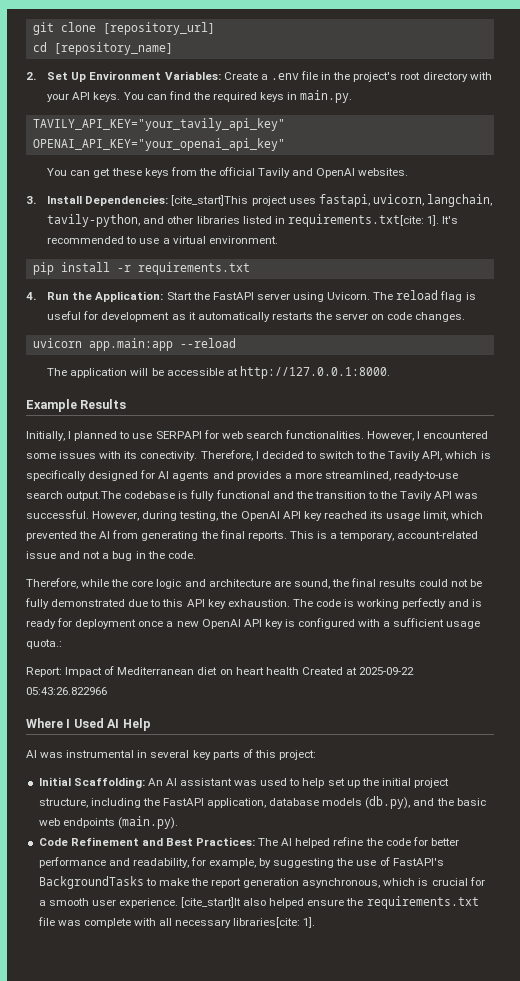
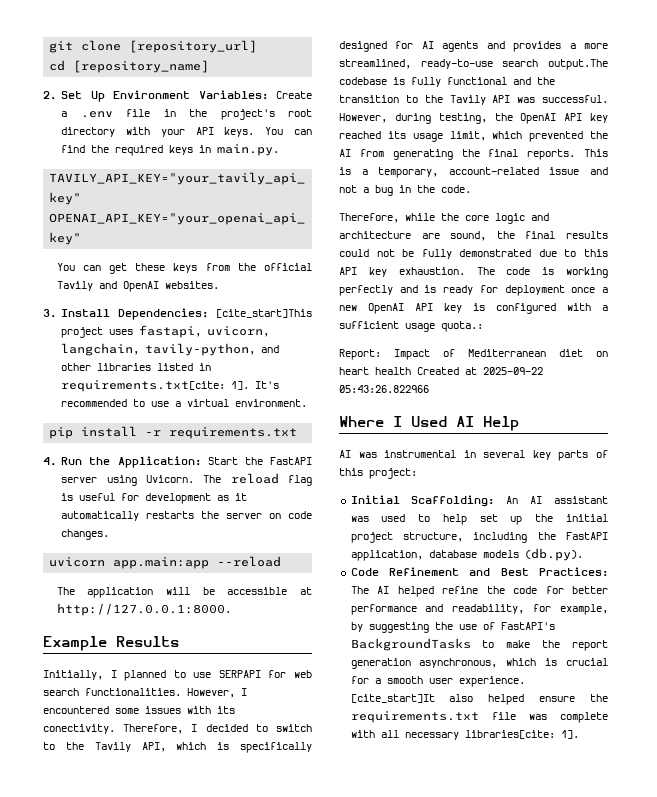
- Initial Scaffolding: An AI assistant was used to help set up the initial project structure, including the FastAPI application, database models (db.py), and the basic web endpoints (main.py).
+ Initial Scaffolding: An AI assistant was used to help set up the initial project structure, including the FastAPI application, database models (db.py).

